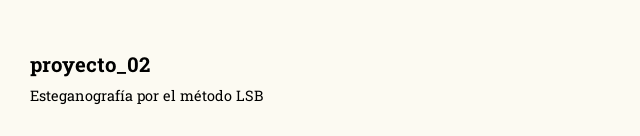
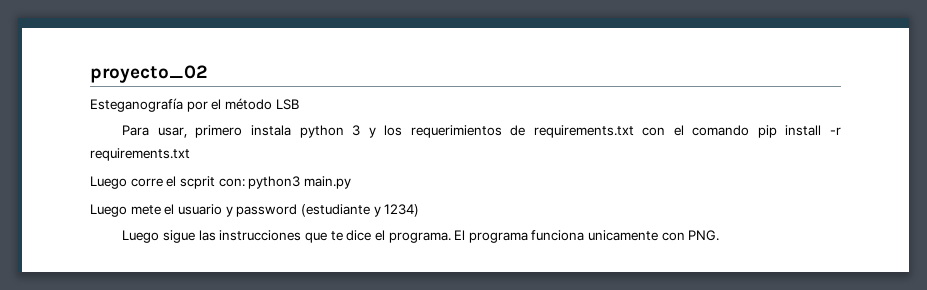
+ Para usar, primero instala python 3 y los requerimientos de requirements.txt con el comando pip install -r requirements.txt
+ Luego corre el scprit con: python3 main.py
+ Luego mete el usuario y password (estudiante y 1234)
+ Luego sigue las instrucciones que te dice el programa. El programa funciona unicamente con PNG.

